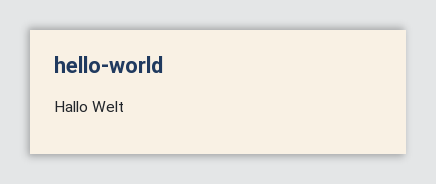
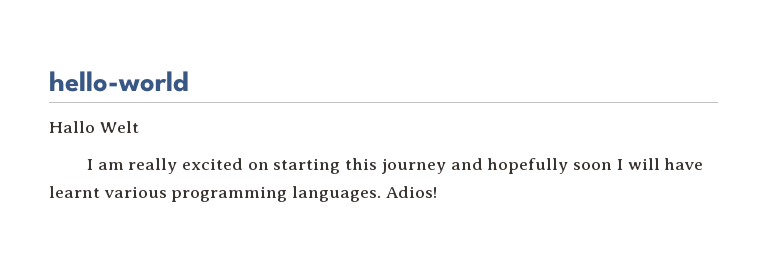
+ I am really excited on starting this journey and hopefully soon I will have learnt various programming languages. Adios!

